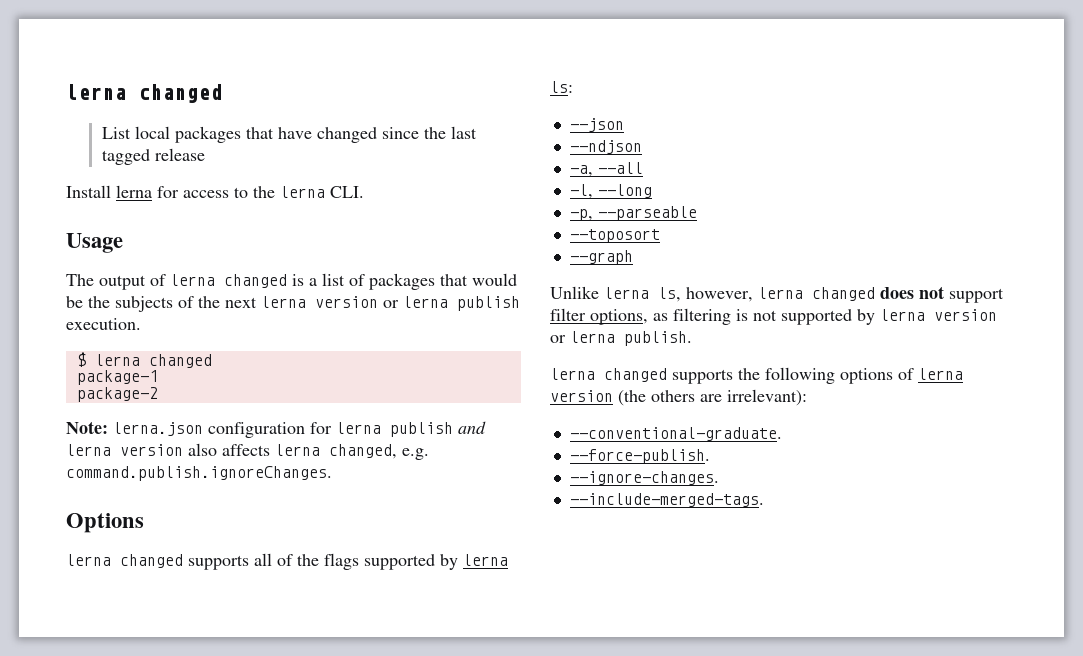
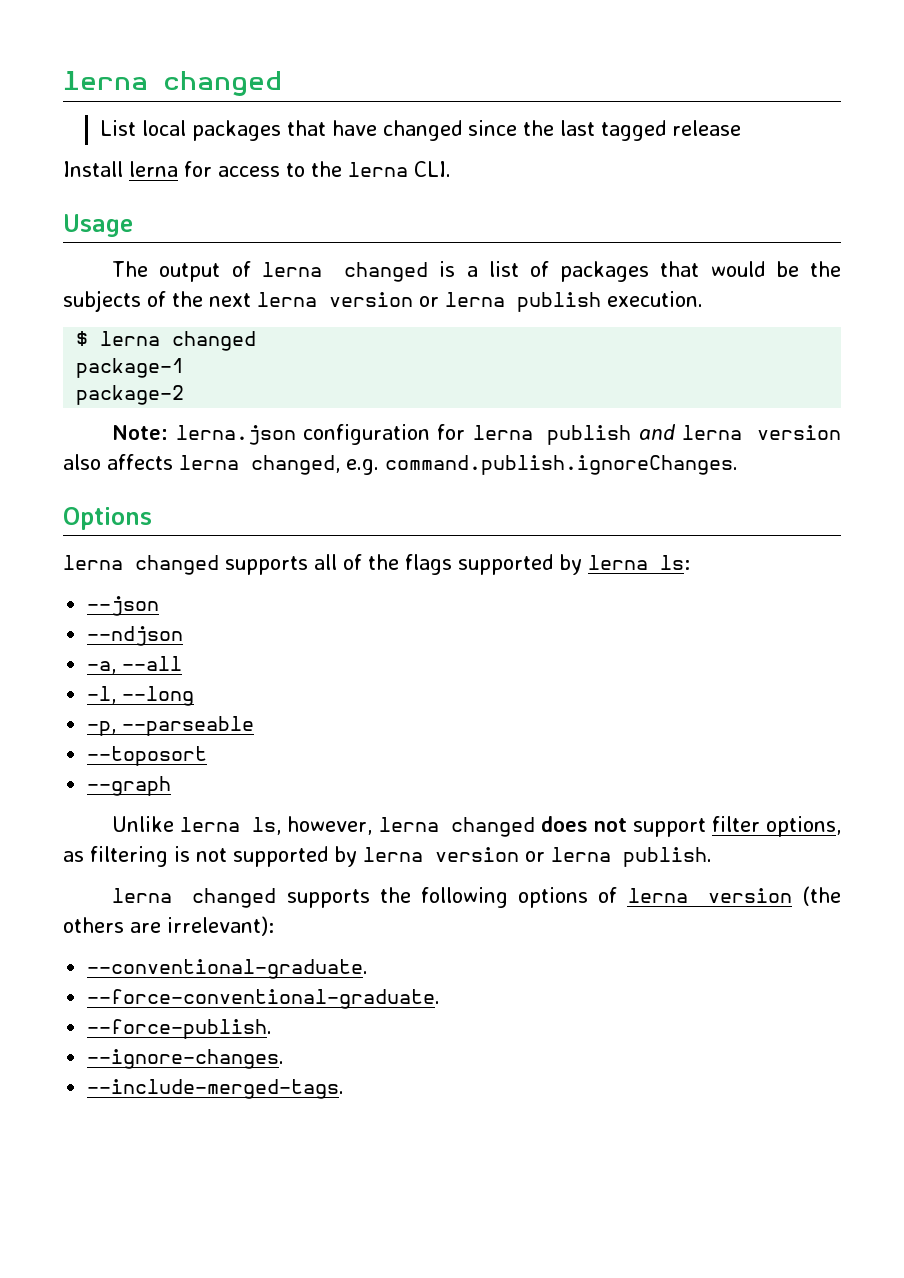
+ --force-conventional-graduate.

